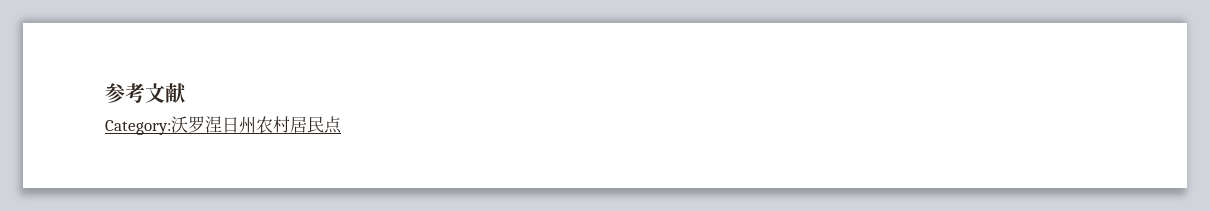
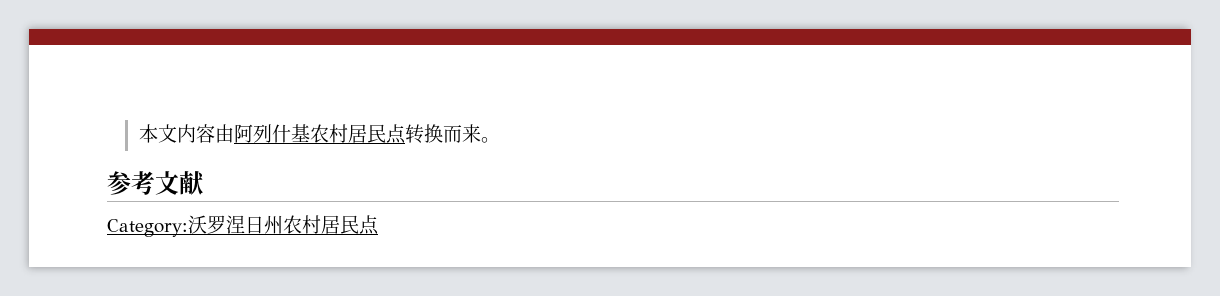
+ 本文内容由阿列什基农村居民点转换而来。

